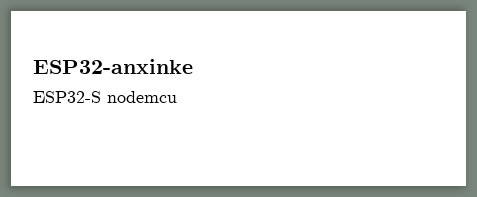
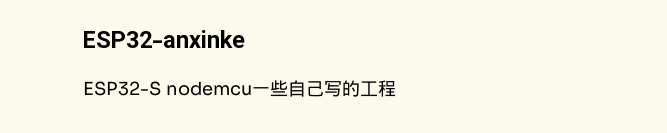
- ESP32-S nodemcu
+ ESP32-S nodemcu一些自己写的工程

